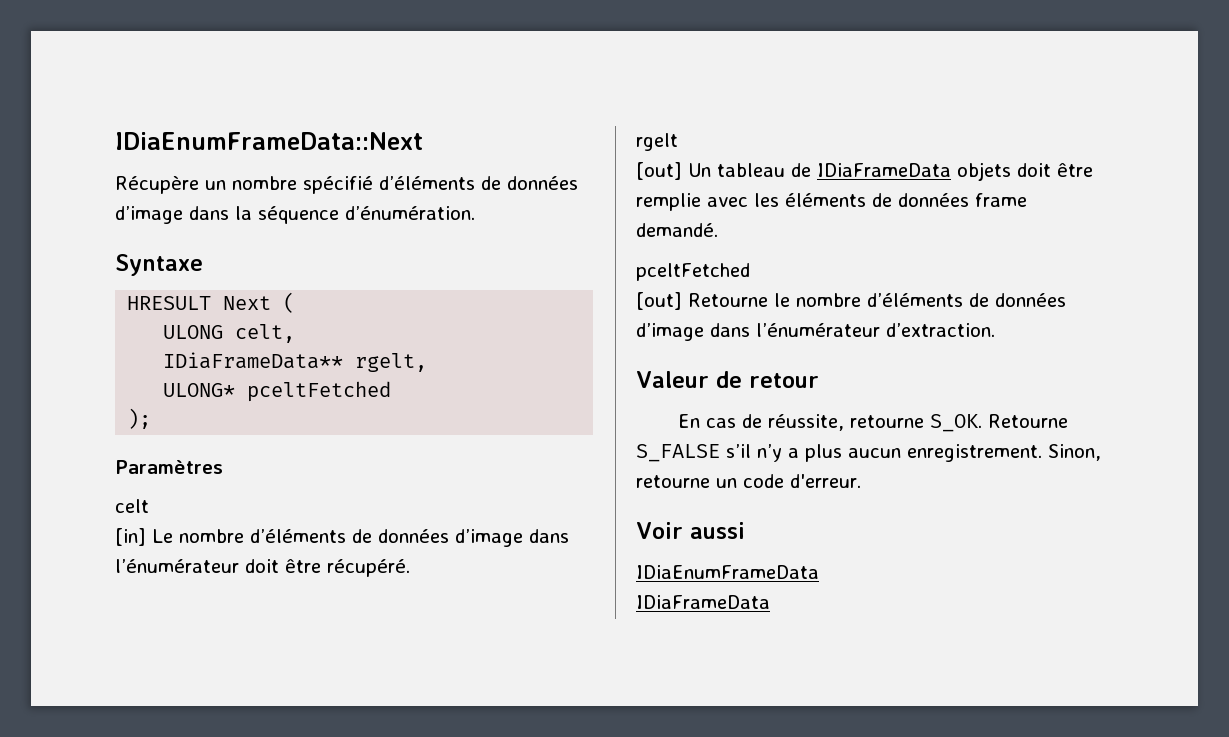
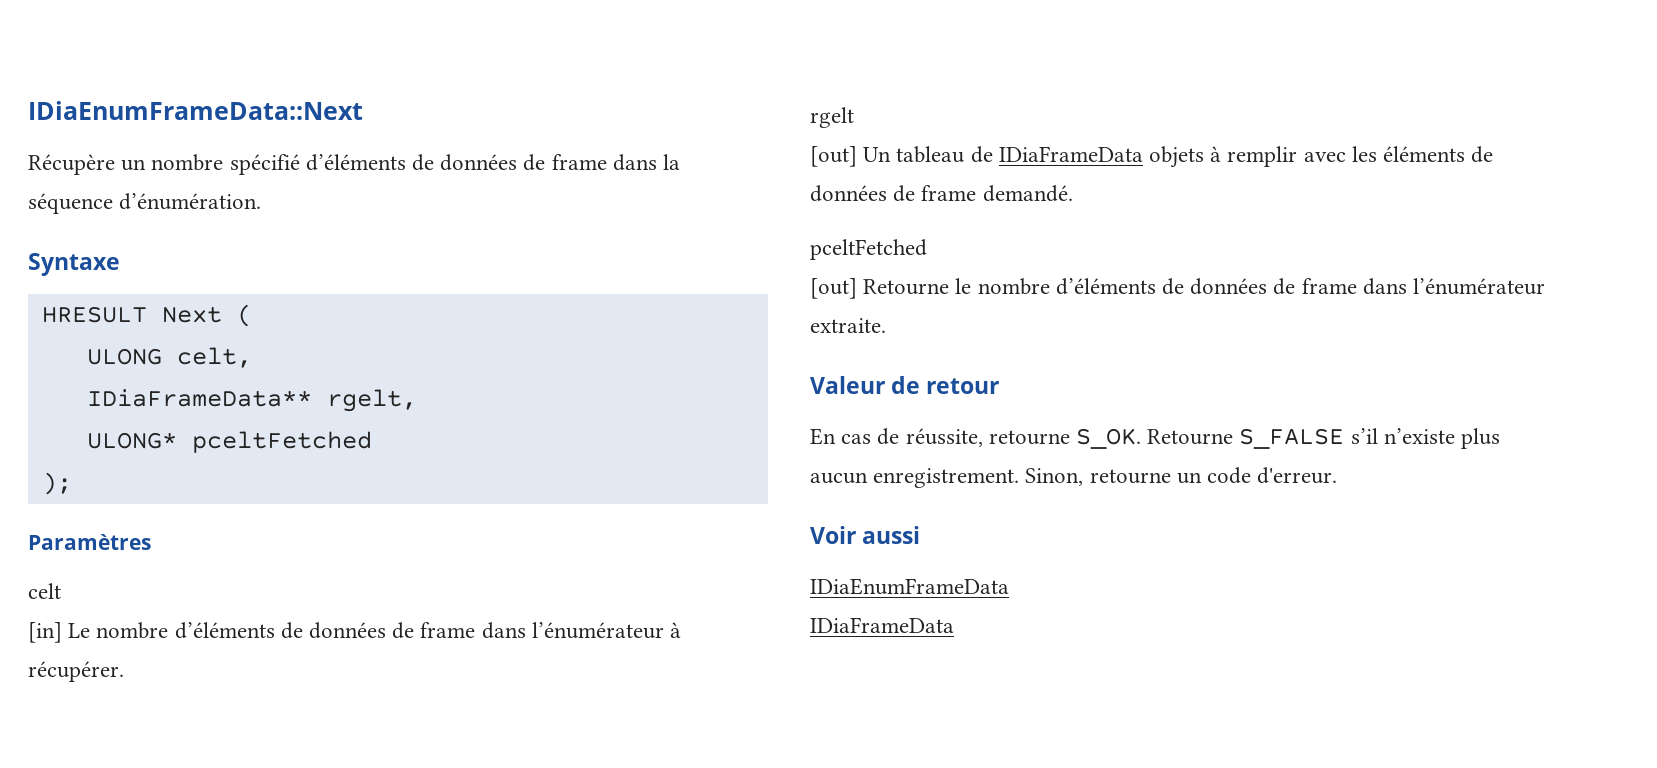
- Récupère un nombre spécifié d’éléments de données d’image dans la séquence d’énumération.
+ Récupère un nombre spécifié d’éléments de données de frame dans la séquence d’énumération.
- [in] Le nombre d’éléments de données d’image dans l’énumérateur doit être récupéré.
+ [in] Le nombre d’éléments de données de frame dans l’énumérateur à récupérer.
- [out] Un tableau de IDiaFrameData objets doit être remplie avec les éléments de données frame demandé.
+ [out] Un tableau de IDiaFrameData objets à remplir avec les éléments de données de frame demandé.
- [out] Retourne le nombre d’éléments de données d’image dans l’énumérateur d’extraction.
+ [out] Retourne le nombre d’éléments de données de frame dans l’énumérateur extraite.
- Retourne S_FALSE s’il n’y a plus aucun enregistrement.
+ Retourne S_FALSE s’il n’existe plus aucun enregistrement.

